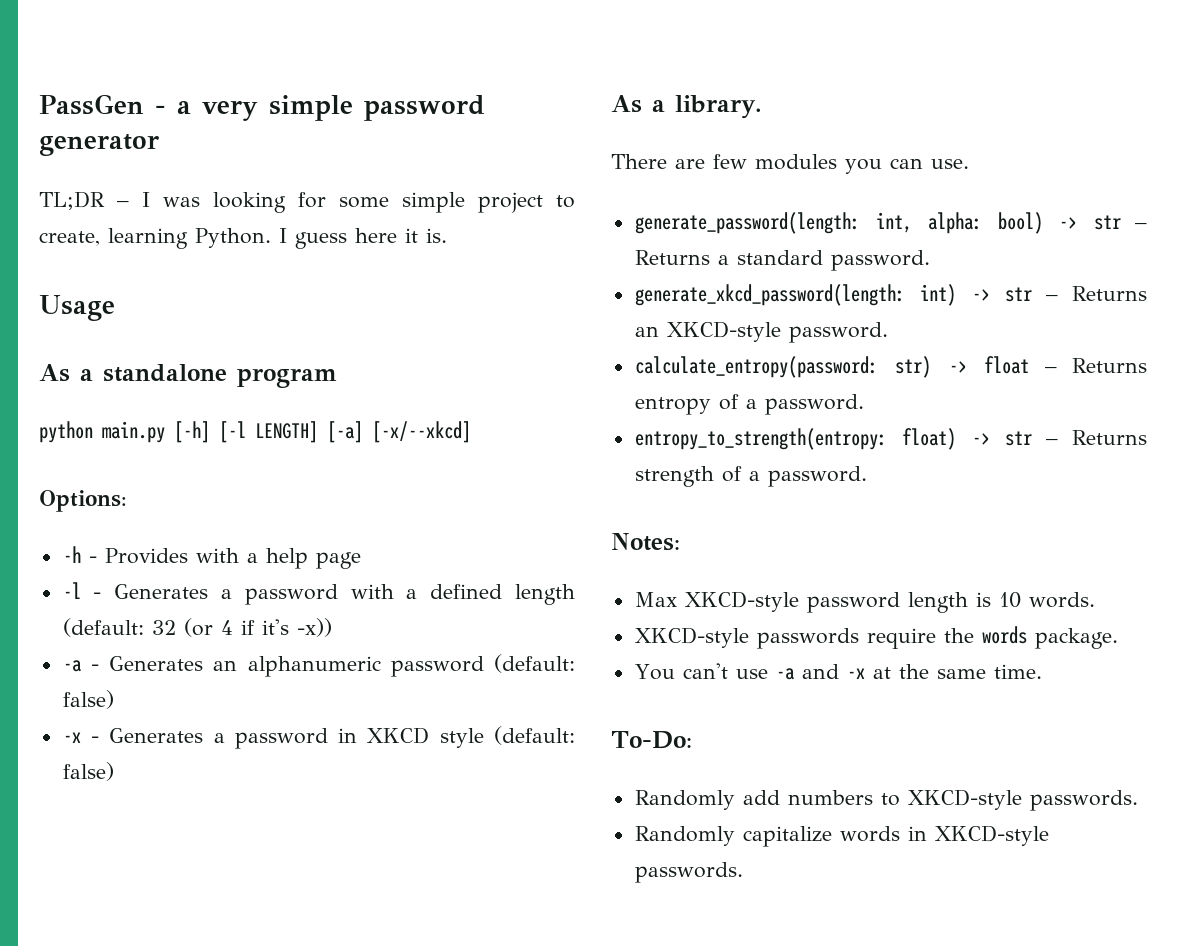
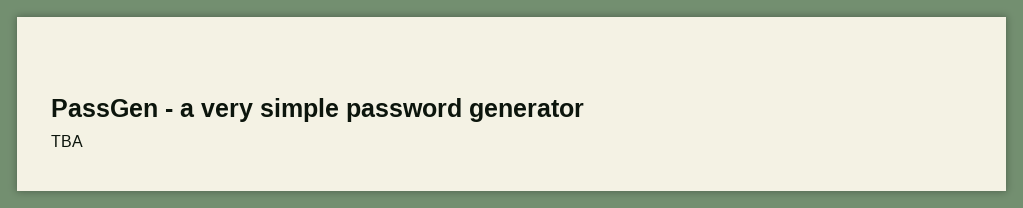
- TL;DR – I was looking for some simple project to create, learning Python. I guess here it is.
- Usage
- As a standalone program
- python main.py [-h] [-l LENGTH] [-a] [-x/--xkcd]
- Options:
- -h - Provides with a help page
- -l - Generates a password with a defined length (default: 32 (or 4 if it's -x))
- -a - Generates an alphanumeric password (default: false)
- -x - Generates a password in XKCD style (default: false)
- As a library.
- There are few modules you can use.
- generate_password(length: int, alpha: bool) -> str – Returns a standard password.
- generate_xkcd_password(length: int) -> str – Returns an XKCD-style password.
- calculate_entropy(password: str) -> float – Returns entropy of a password.
- entropy_to_strength(entropy: float) -> str – Returns strength of a password.
- Notes:
- Max XKCD-style password length is 10 words.
- XKCD-style passwords require the words package.
- You can't use -a and -x at the same time.
- To-Do:
- Randomly add numbers to XKCD-style passwords.
- Randomly capitalize words in XKCD-style passwords.
+ TBA

